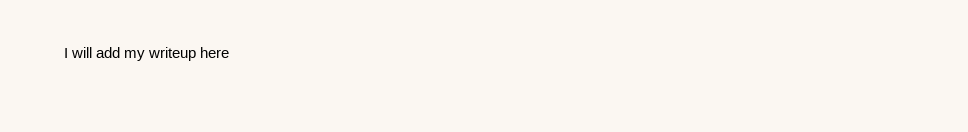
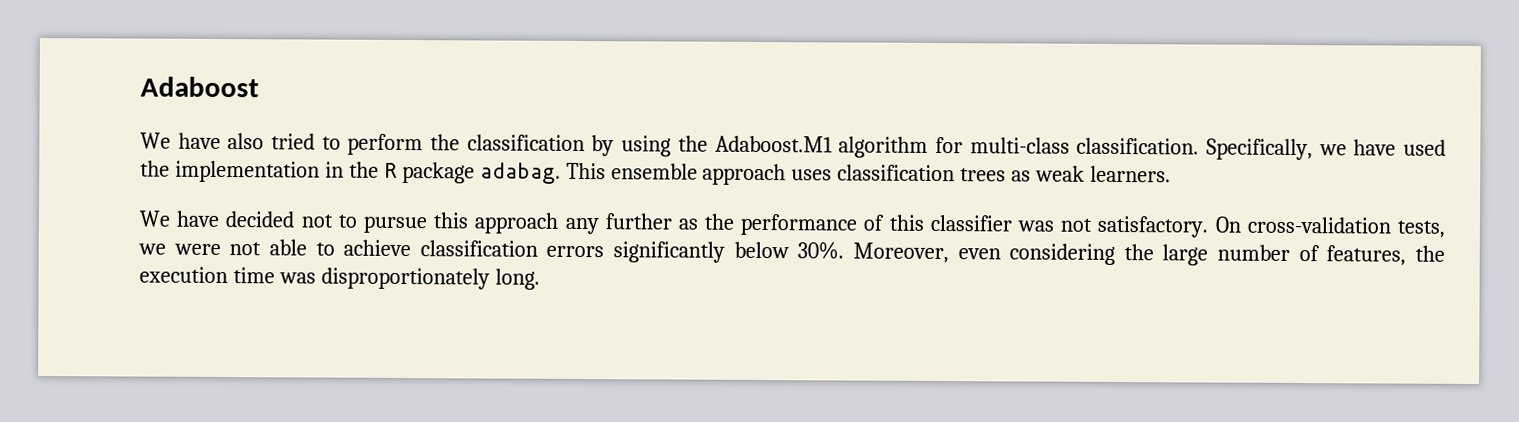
- I will add my writeup here
+ Adaboost
+ We have also tried to perform the classification by using the Adaboost.M1 algorithm for multi-class classification. Specifically, we have used the implementation in the R package adabag. This ensemble approach uses classification trees as weak learners.
+ We have decided not to pursue this approach any further as the performance of this classifier was not satisfactory. On cross-validation tests, we were not able to achieve classification errors significantly below 30%. Moreover, even considering the large number of features, the execution time was disproportionately long.

